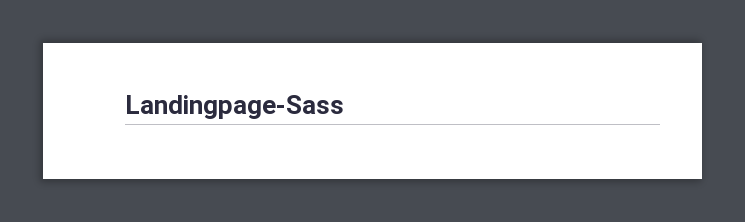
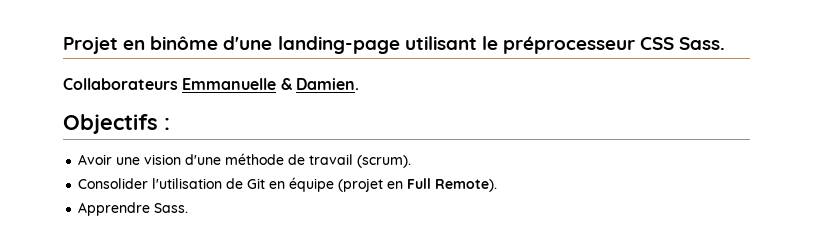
- Landingpage-Sass
+ Projet en binôme d'une landing-page utilisant le préprocesseur CSS Sass.
+ Collaborateurs Emmanuelle & Damien.
+ Objectifs :
+ Avoir une vision d'une méthode de travail (scrum).
+ Consolider l'utilisation de Git en équipe (projet en Full Remote).
+ Apprendre Sass.

